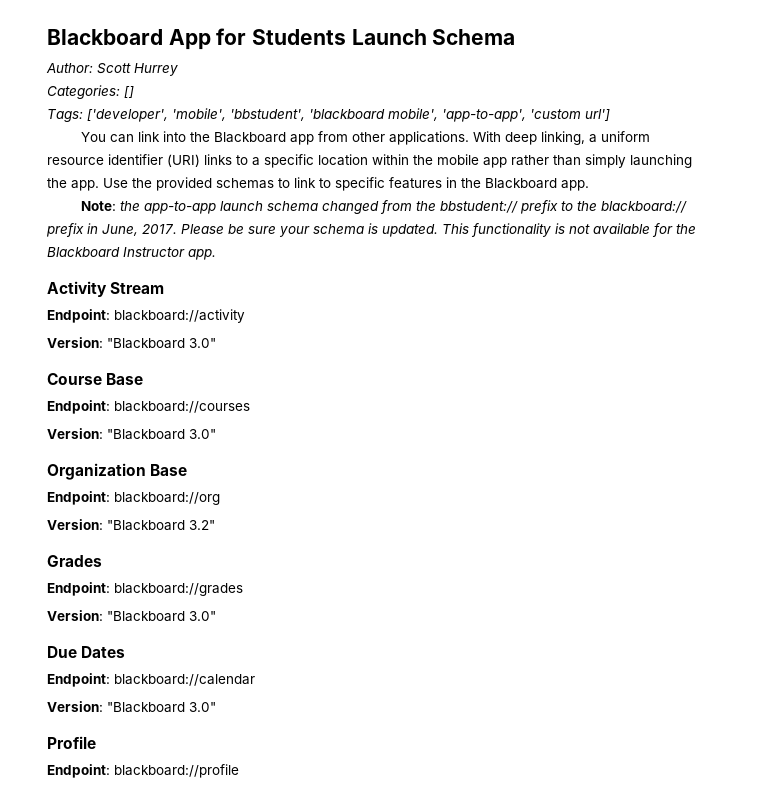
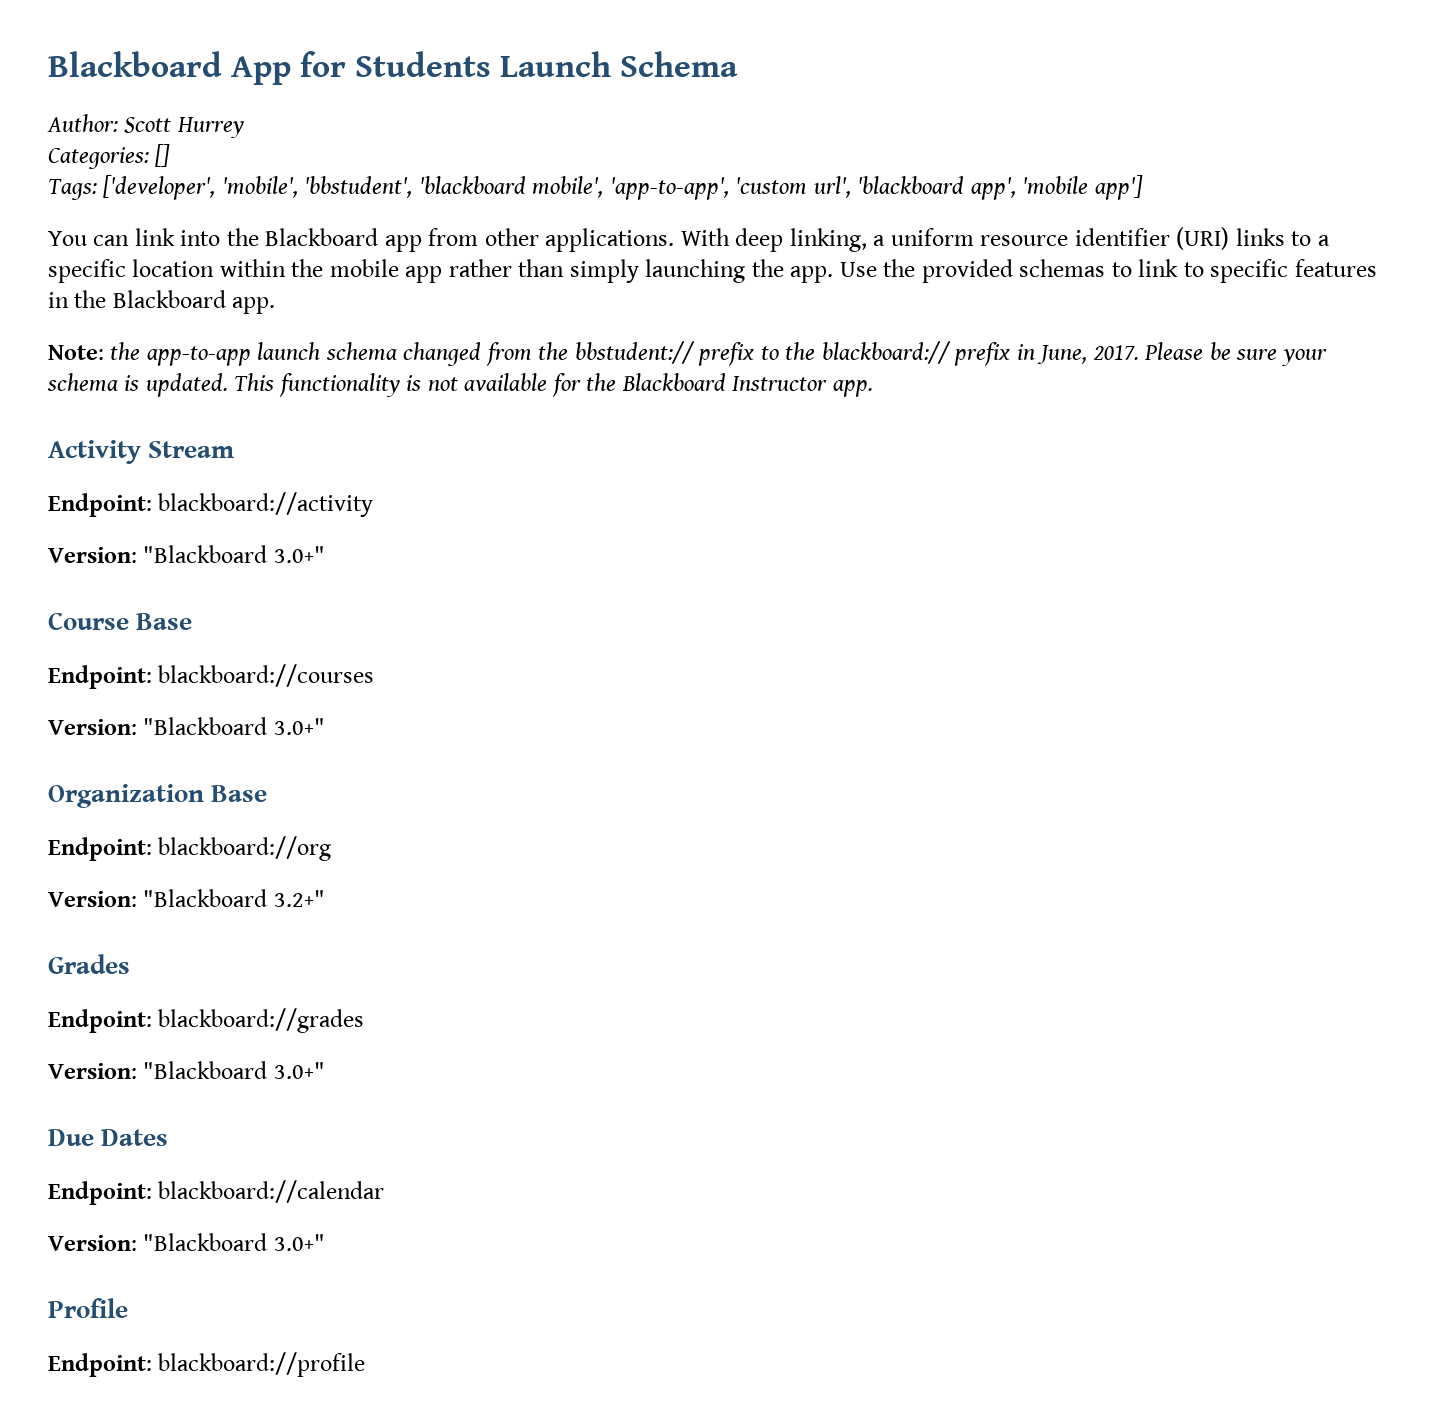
- Tags: ['developer', 'mobile', 'bbstudent', 'blackboard mobile', 'app-to-app', 'custom url']
+ Tags: ['developer', 'mobile', 'bbstudent', 'blackboard mobile', 'app-to-app', 'custom url', 'blackboard app', 'mobile app']
  Endpoint: blackboard://activity
- Version: "Blackboard 3.0"
+ Version: "Blackboard 3.0+"
  Endpoint: blackboard://courses
- Version: "Blackboard 3.0"
+ Version: "Blackboard 3.0+"
- Version: "Blackboard 3.2"
+ Version: "Blackboard 3.2+"
  Endpoint: blackboard://grades
- Version: "Blackboard 3.0"
+ Version: "Blackboard 3.0+"
  Endpoint: blackboard://calendar
- Version: "Blackboard 3.0"
+ Version: "Blackboard 3.0+"

